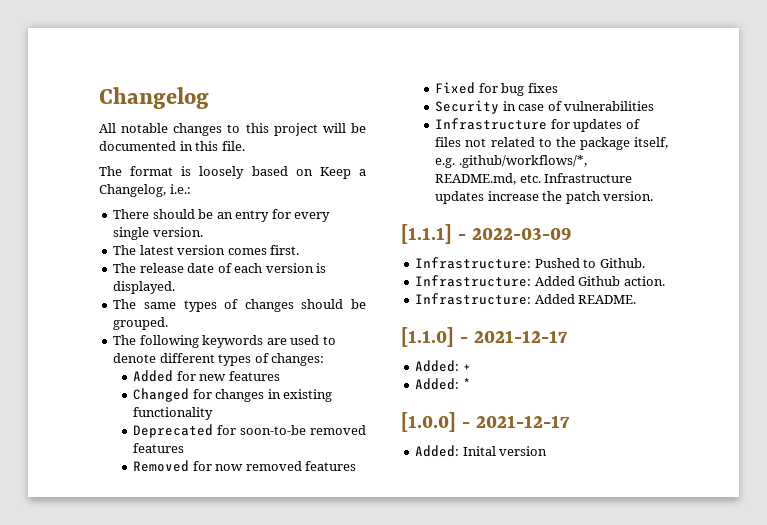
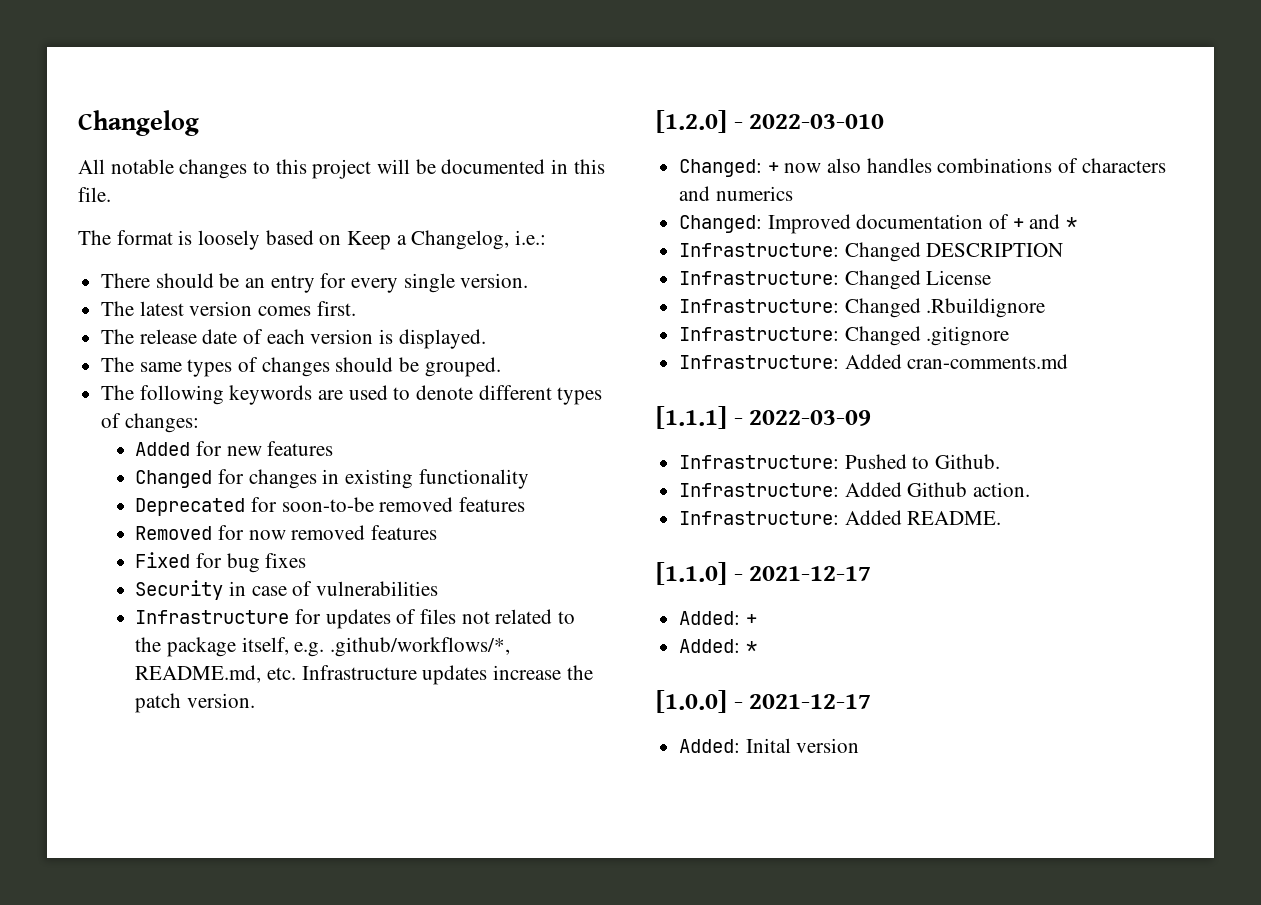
+ [1.2.0] - 2022-03-010
+ Changed: + now also handles combinations of characters and numerics
+ Changed: Improved documentation of + and *
+ Infrastructure: Changed DESCRIPTION
+ Infrastructure: Changed License
+ Infrastructure: Changed .Rbuildignore
+ Infrastructure: Changed .gitignore
+ Infrastructure: Added cran-comments.md

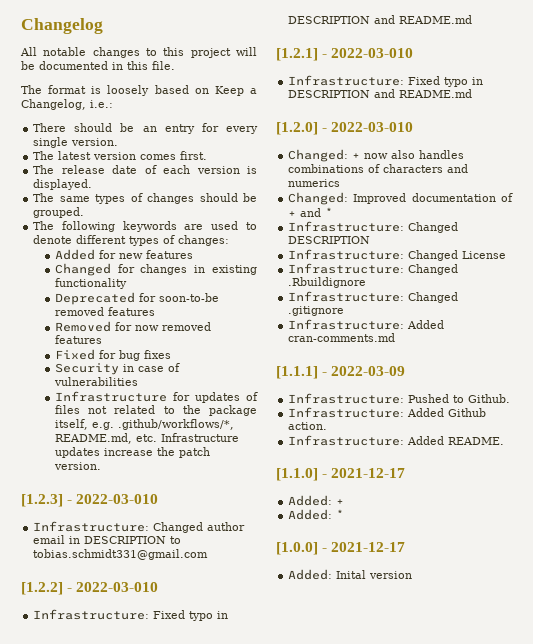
+ [1.2.3] - 2022-03-010
+ Infrastructure: Changed author email in DESCRIPTION to tobias.schmidt331@gmail.com
+ [1.2.2] - 2022-03-010
+ Infrastructure: Fixed typo in DESCRIPTION and README.md
+ [1.2.1] - 2022-03-010
+ Infrastructure: Fixed typo in DESCRIPTION and README.md

